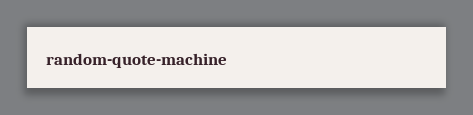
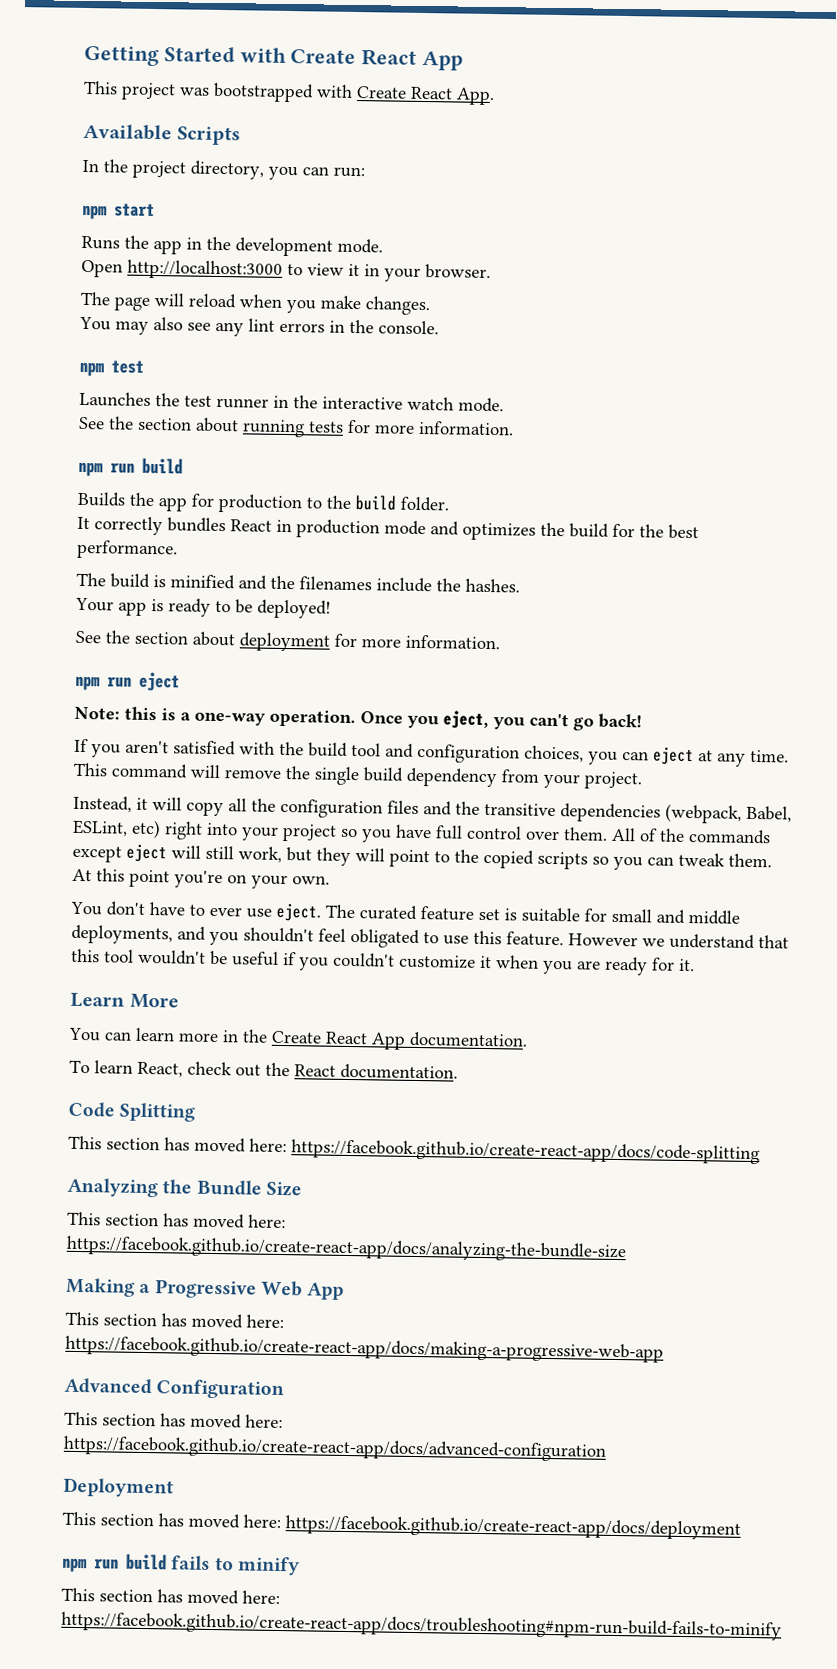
- random-quote-machine
+ Getting Started with Create React App
+ This project was bootstrapped with Create React App.
+ Available Scripts
+ In the project directory, you can run:
+ npm start
+ Runs the app in the development mode.
+ Open http://localhost:3000 to view it in your browser.
+ The page will reload when you make changes.
+ You may also see any lint errors in the console.
+ npm test
+ Launches the test runner in the interactive watch mode.
+ See the section about running tests for more information.
+ npm run build
+ Builds the app for production to the build folder.
+ It correctly bundles React in production mode and optimizes the build for the best performance.
+ The build is minified and the filenames include the hashes.
+ Your app is ready to be deployed!
+ See the section about deployment for more information.
+ npm run eject
+ Note: this is a one-way operation. Once you eject, you can't go back!
+ If you aren't satisfied with the build tool and configuration choices, you can eject at any time. This command will remove the single build dependency from your project.
+ Instead, it will copy all the configuration files and the transitive dependencies (webpack, Babel, ESLint, etc) right into your project so you have full control over them. All of the commands except eject will still work, but they will point to the copied scripts so you can tweak them. At this point you're on your own.
+ You don't have to ever use eject. The curated feature set is suitable for small and middle deployments, and you shouldn't feel obligated to use this feature. However we understand that this tool wouldn't be useful if you couldn't customize it when you are ready for it.
+ Learn More
+ You can learn more in the Create React App documentation.
+ To learn React, check out the React documentation.
+ Code Splitting
+ This section has moved here: https://facebook.github.io/create-react-app/docs/code-splitting
+ Analyzing the Bundle Size
+ This section has moved here: https://facebook.github.io/create-react-app/docs/analyzing-the-bundle-size
+ Making a Progressive Web App
+ This section has moved here: https://facebook.github.io/create-react-app/docs/making-a-progressive-web-app
+ Advanced Configuration
+ This section has moved here: https://facebook.github.io/create-react-app/docs/advanced-configuration
+ Deployment
+ This section has moved here: https://facebook.github.io/create-react-app/docs/deployment
+ npm run build fails to minify
+ This section has moved here: https://facebook.github.io/create-react-app/docs/troubleshooting#npm-run-build-fails-to-minify

